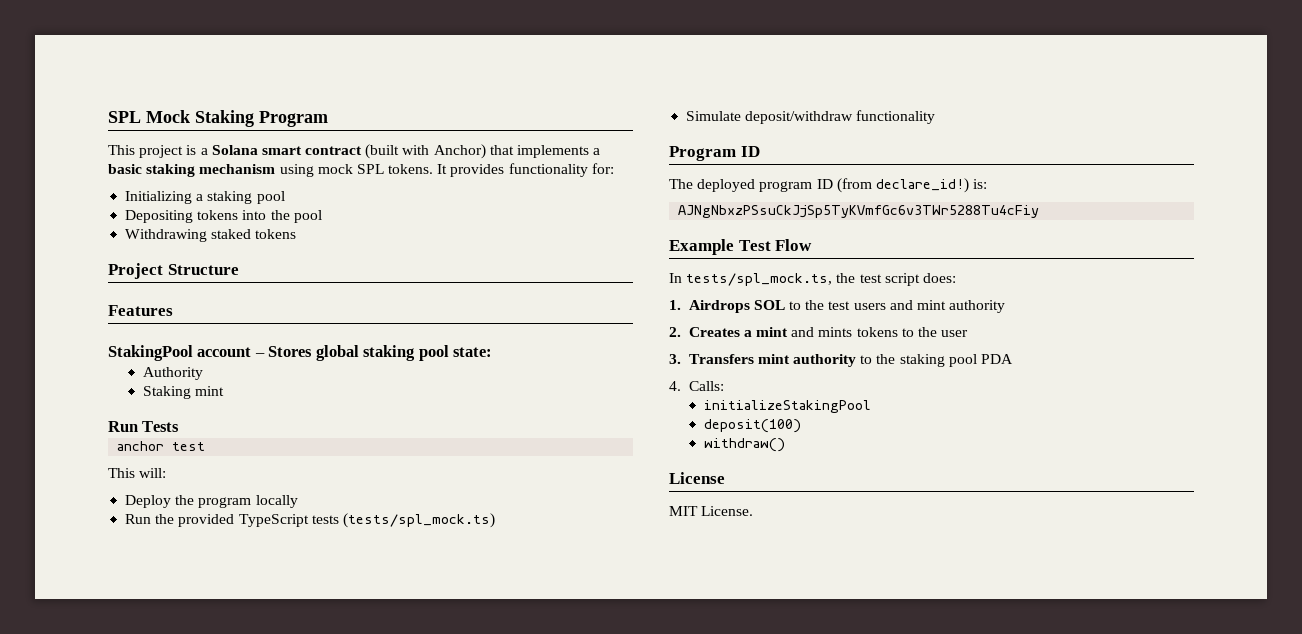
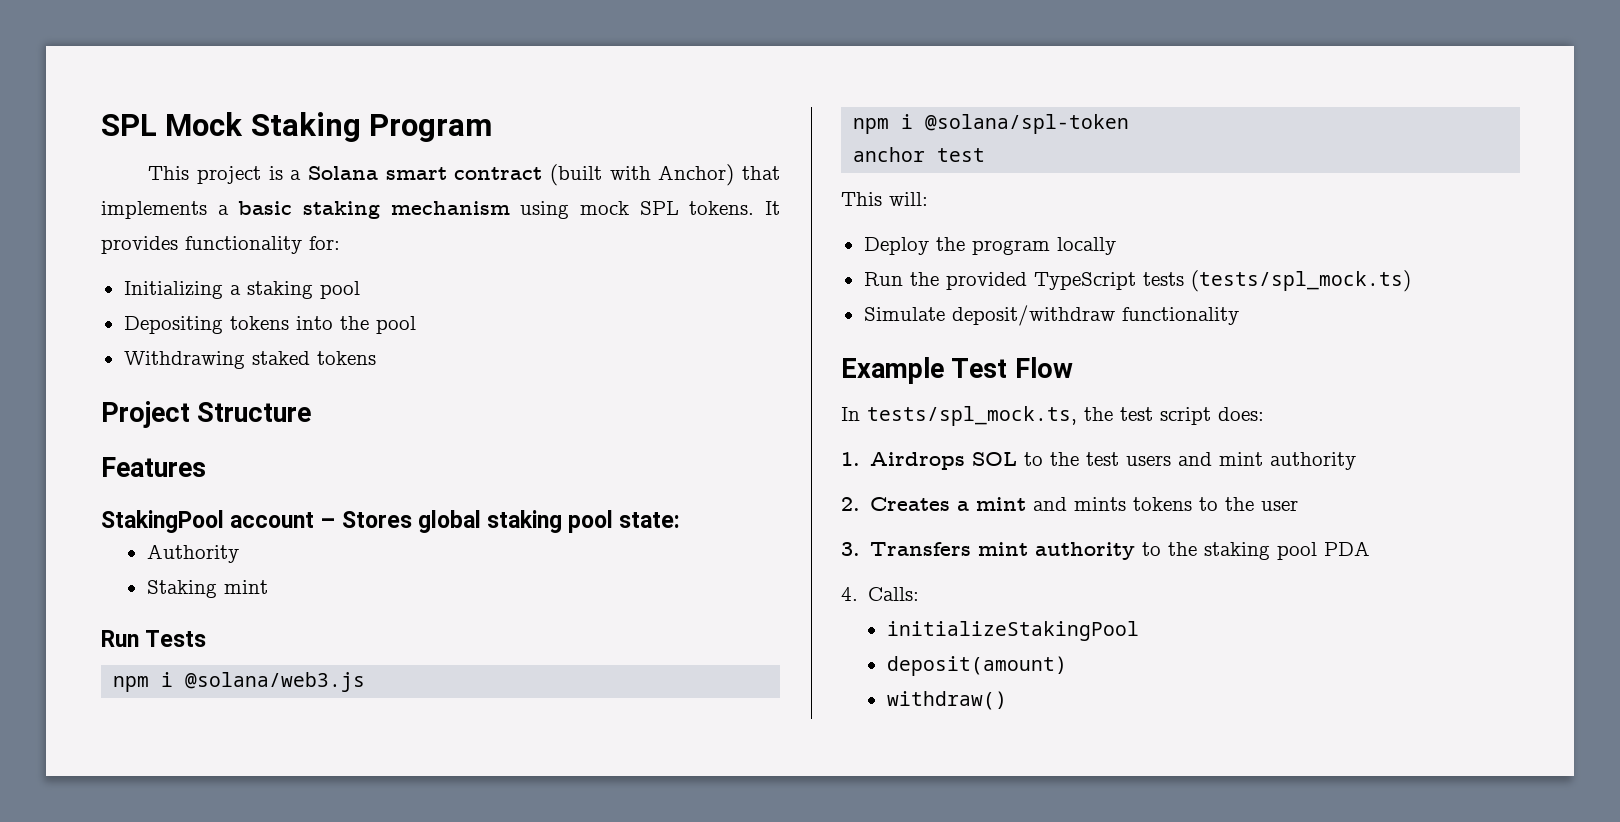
+ npm i @solana/web3.js
+ npm i @solana/spl-token
- Program ID
- The deployed program ID (from declare_id!) is:
- AJNgNbxzPSsuCkJjSp5TyKVmfGc6v3TWr5288Tu4cFiy
- deposit(100)
+ deposit(amount)
- License
- MIT License.

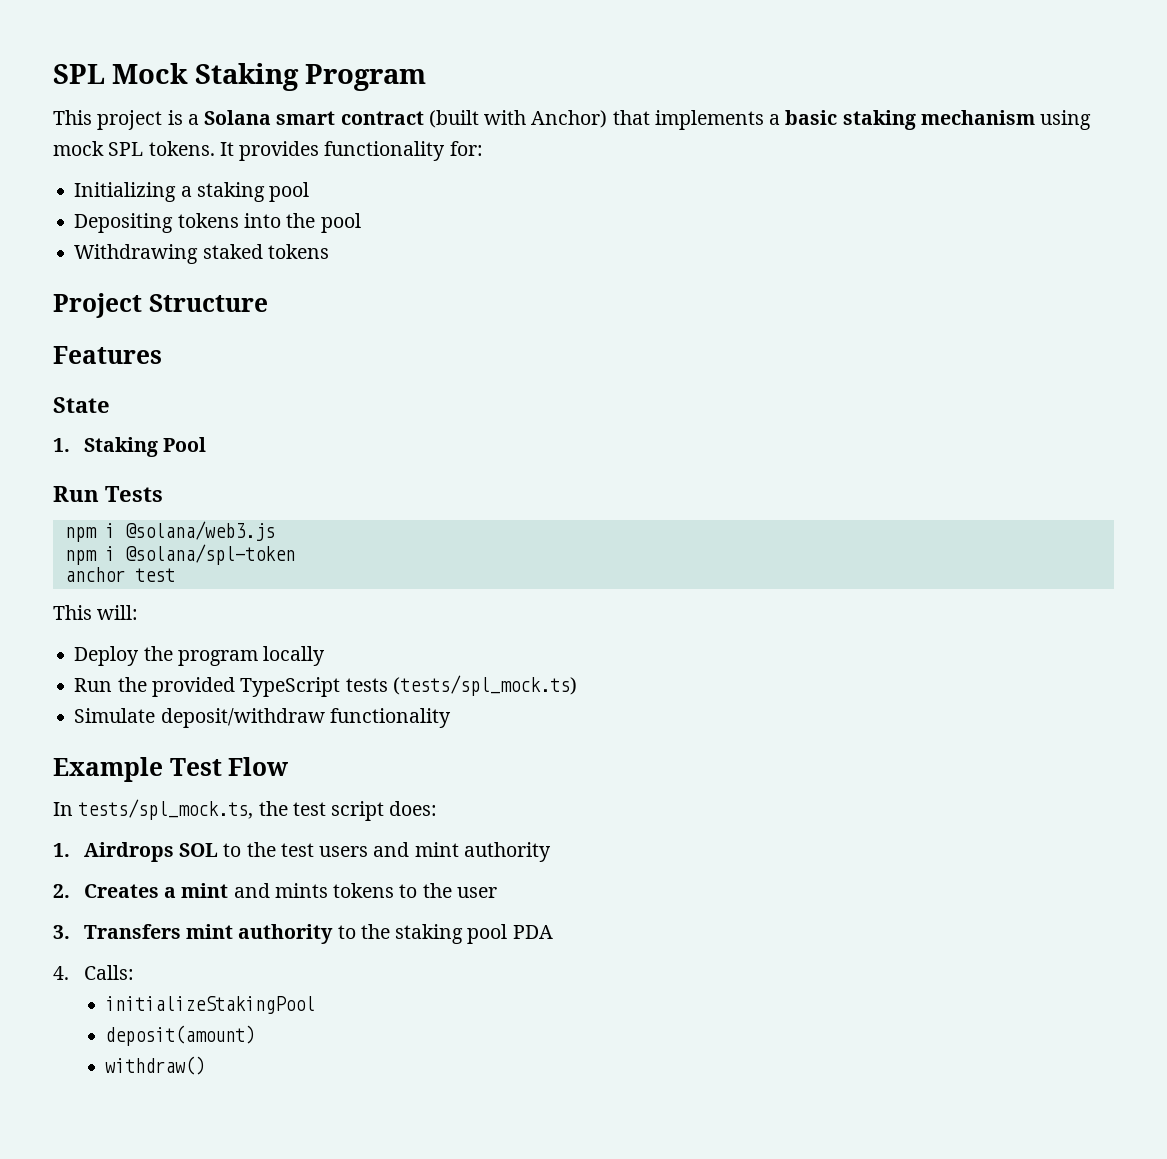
- StakingPool account – Stores global staking pool state:
- Authority
- Staking mint
+ State
+ 1. Staking Pool

